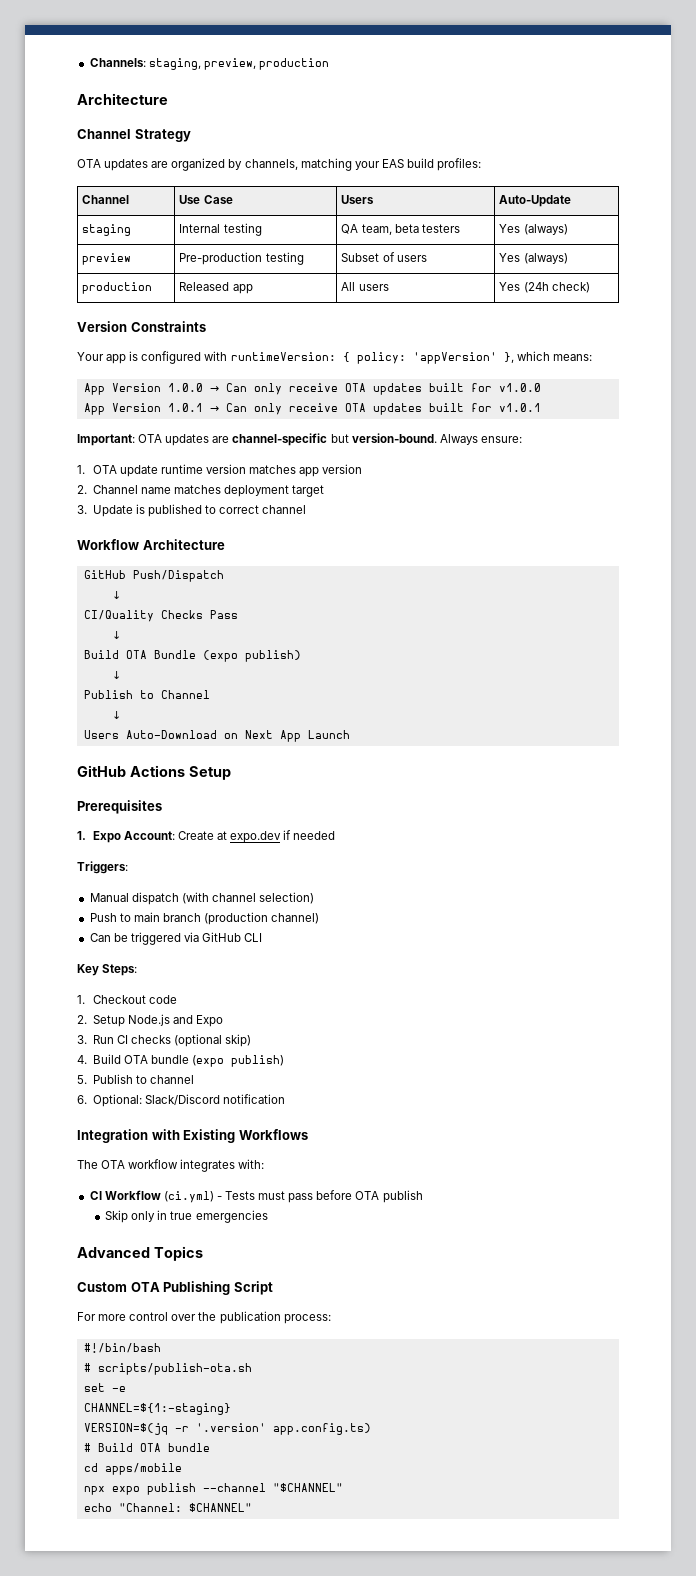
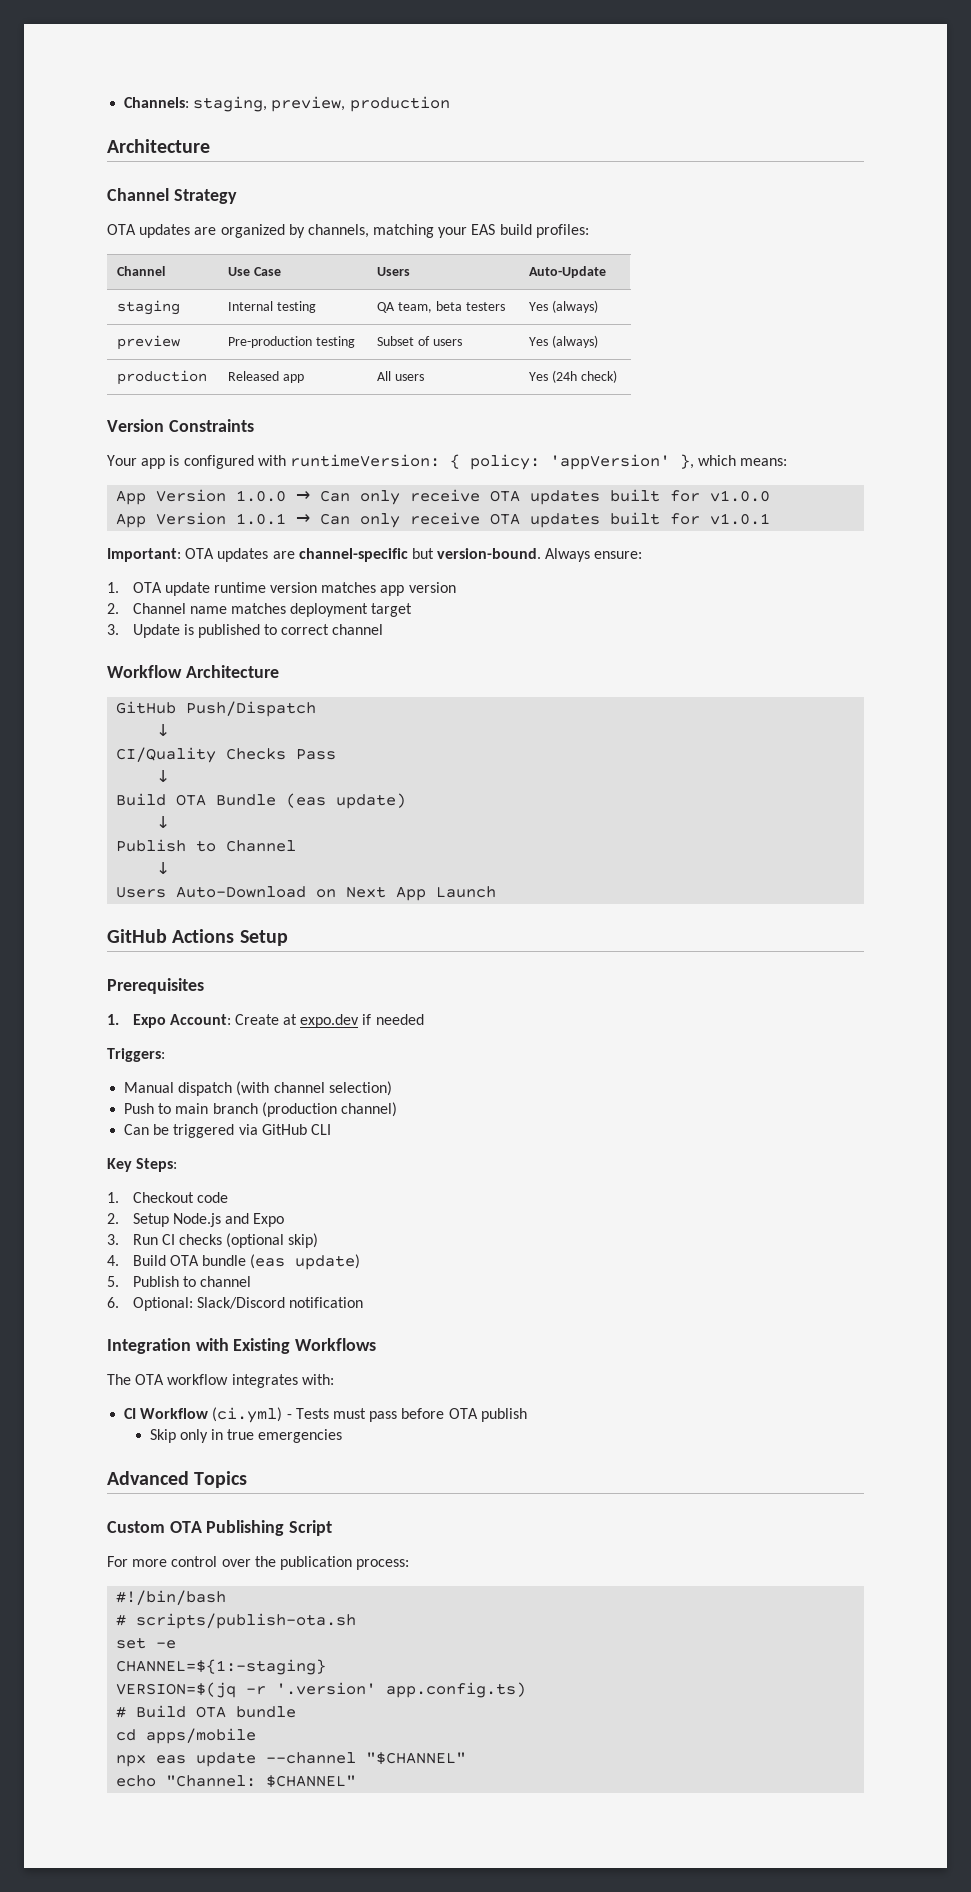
- Build OTA Bundle (expo publish)
+ Build OTA Bundle (eas update)
- 4. Build OTA bundle (expo publish)
+ 4. Build OTA bundle (eas update)
- npx expo publish --channel "$CHANNEL"
+ npx eas update --channel "$CHANNEL"

